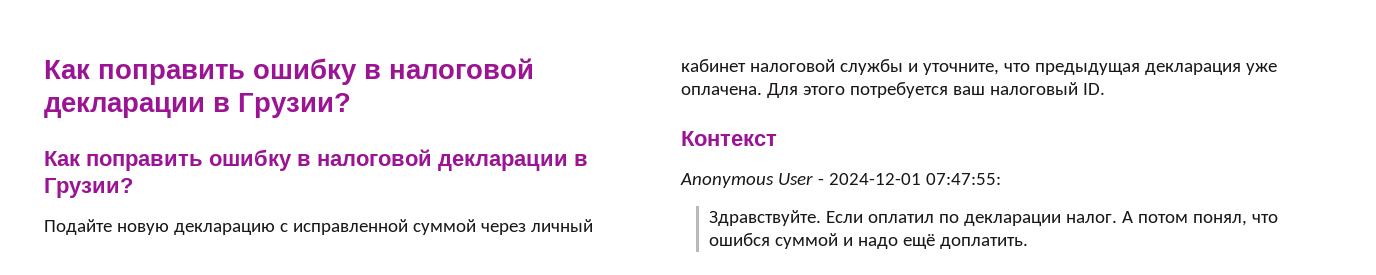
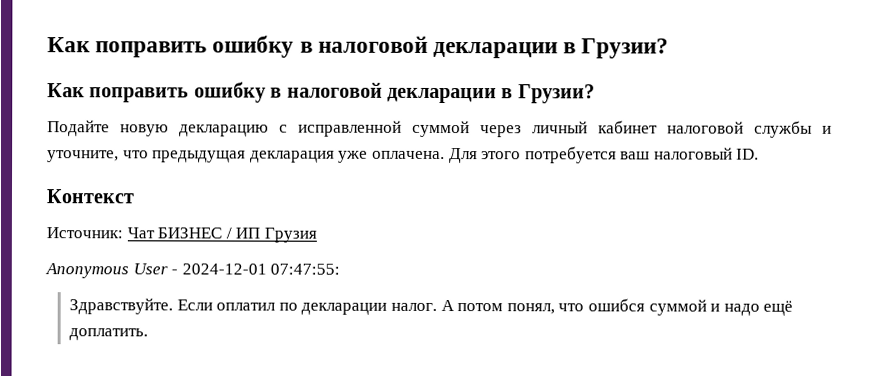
+ Источник: Чат БИЗНЕС / ИП Грузия

